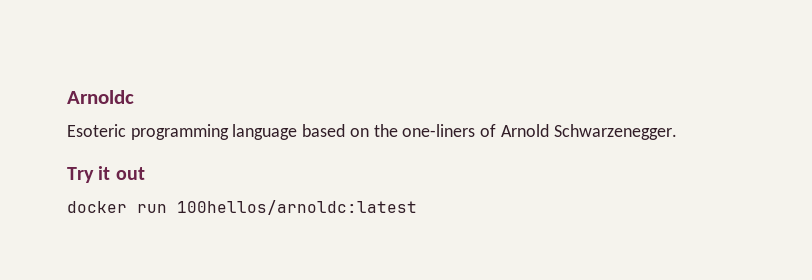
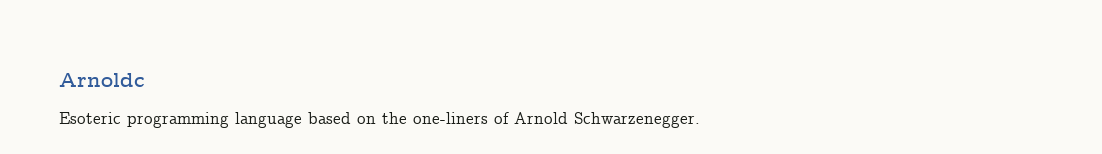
- Try it out
- docker run 100hellos/arnoldc:latest

